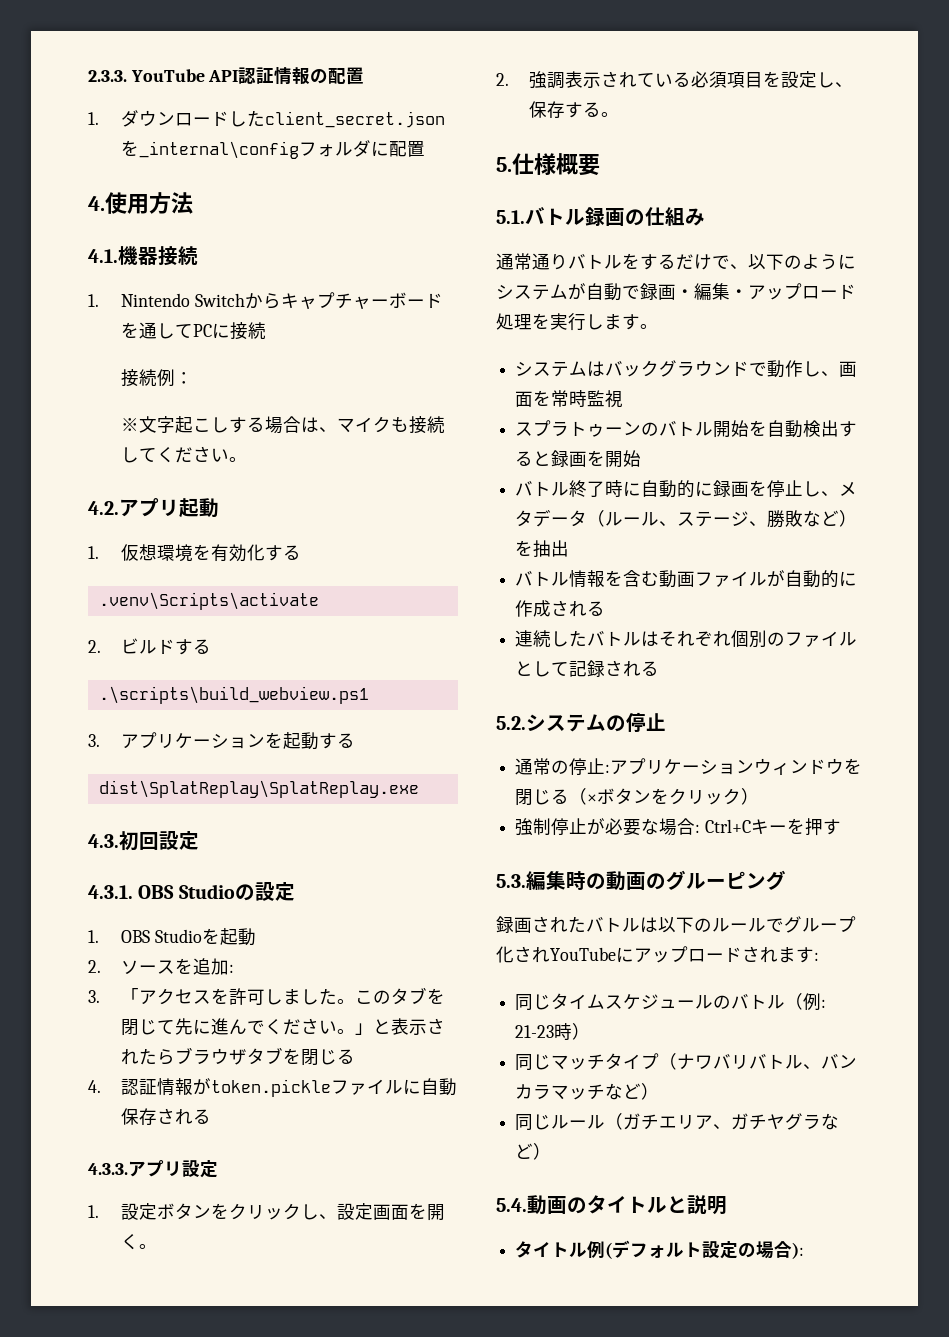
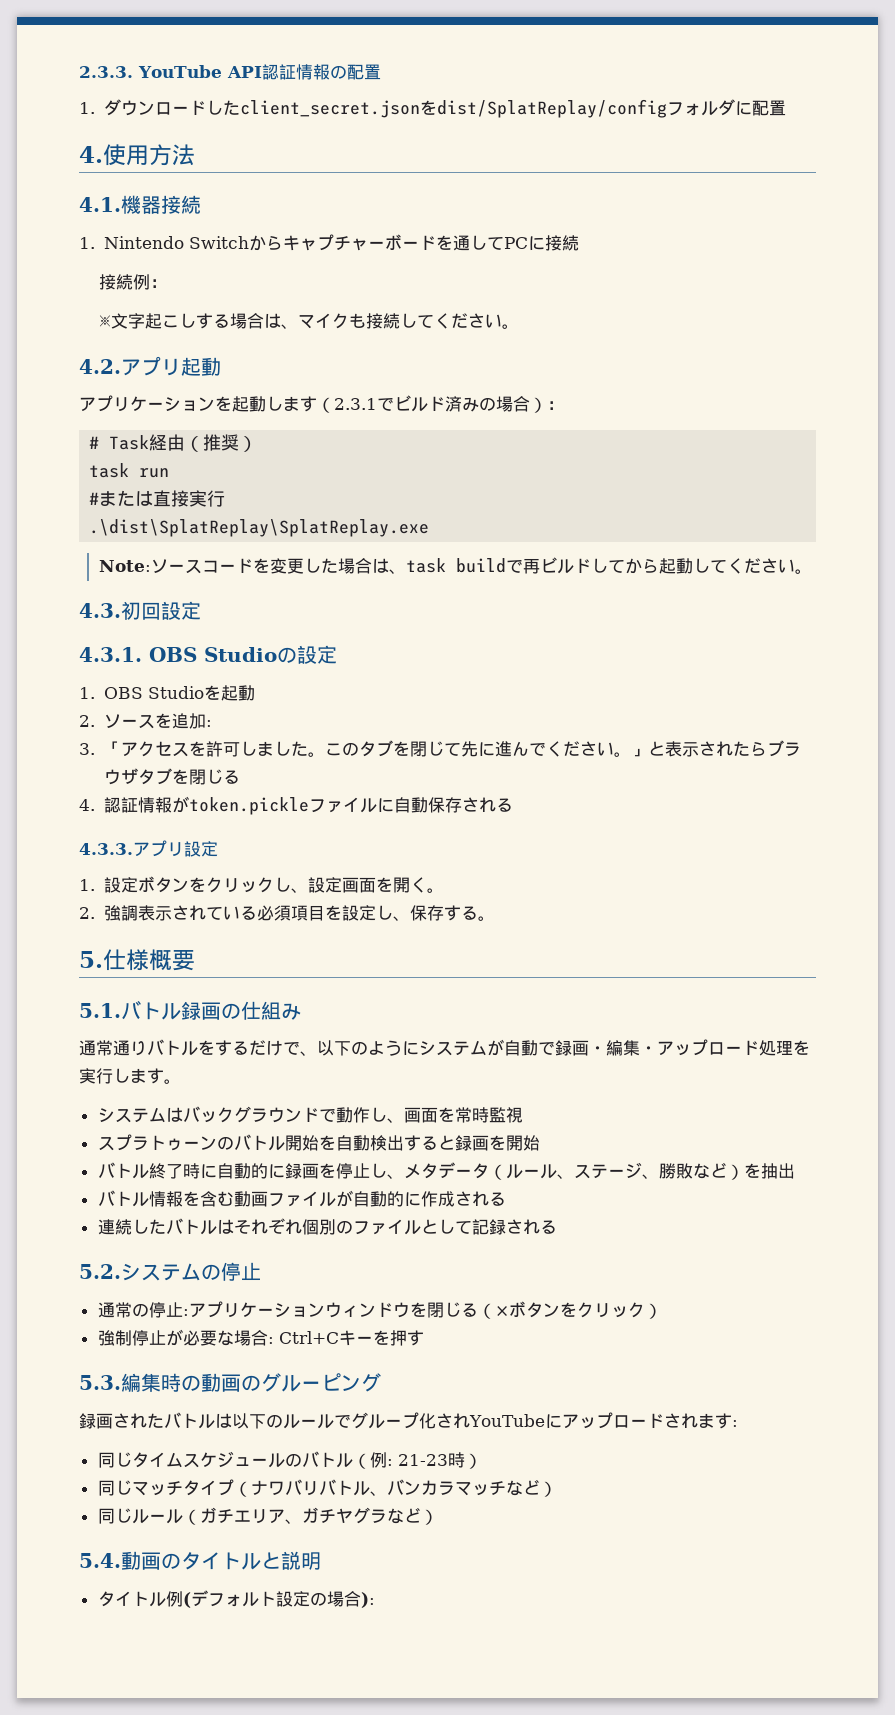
- 1.ダウンロードしたclient_secret.jsonを_internal\configフォルダに配置
+ 1.ダウンロードしたclient_secret.jsonをdist/SplatReplay/configフォルダに配置
- 1.仮想環境を有効化する
- .venv\Scripts\activate
- 2.ビルドする
- .\scripts\build_webview.ps1
- 3.アプリケーションを起動する
- dist\SplatReplay\SplatReplay.exe
+ アプリケーションを起動します（2.3.1でビルド済みの場合）：
+ # Task経由（推奨）
+ task run
+ #または直接実行
+ .\dist\SplatReplay\SplatReplay.exe
+ Note:ソースコードを変更した場合は、task buildで再ビルドしてから起動してください。

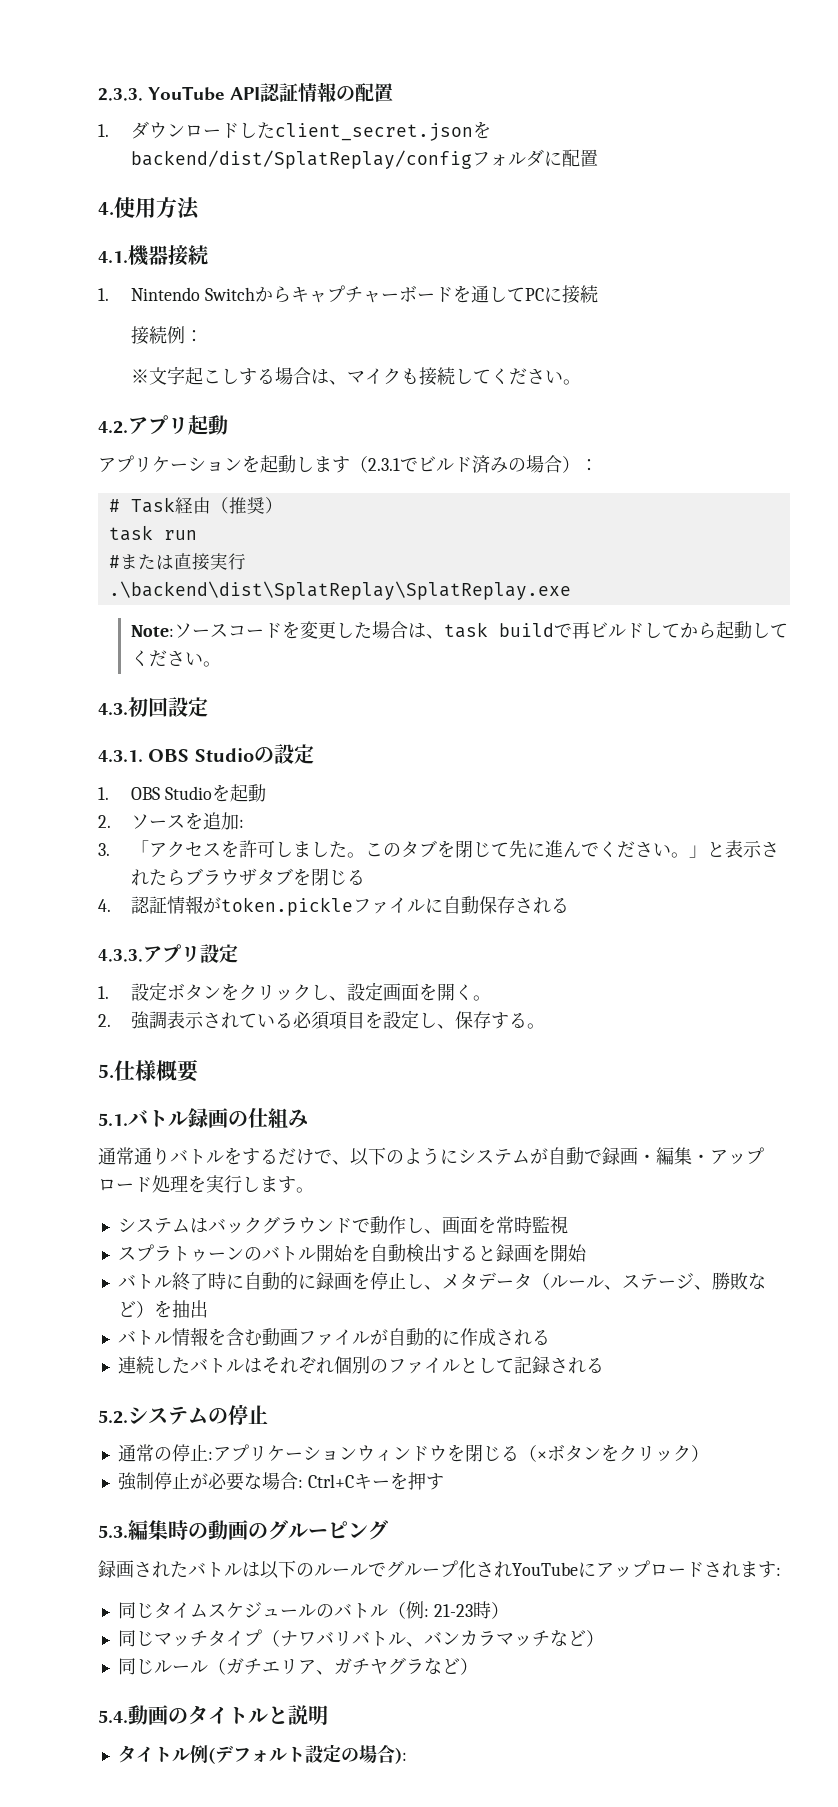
- 1.ダウンロードしたclient_secret.jsonをdist/SplatReplay/configフォルダに配置
+ 1.ダウンロードしたclient_secret.jsonをbackend/dist/SplatReplay/configフォルダに配置
- .\dist\SplatReplay\SplatReplay.exe
+ .\backend\dist\SplatReplay\SplatReplay.exe

